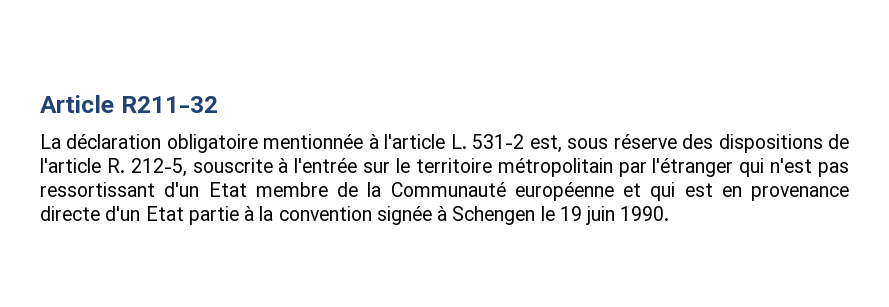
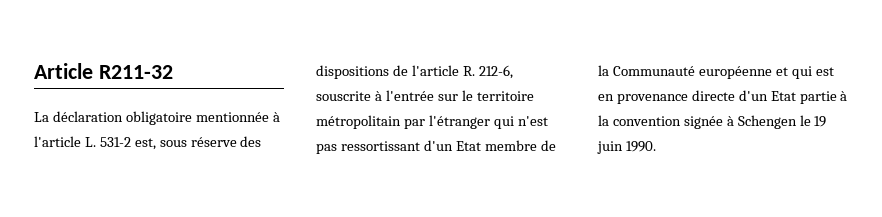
- La déclaration obligatoire mentionnée à l'article L. 531-2 est, sous réserve des dispositions de l'article R. 212-5, souscrite à l'entrée sur le territoire métropolitain par l'étranger qui n'est pas ressortissant d'un Etat membre de la Communauté européenne et qui est en provenance directe d'un Etat partie à la convention signée à Schengen le 19 juin 1990.
+ La déclaration obligatoire mentionnée à l'article L. 531-2 est, sous réserve des dispositions de l'article R. 212-6, souscrite à l'entrée sur le territoire métropolitain par l'étranger qui n'est pas ressortissant d'un Etat membre de la Communauté européenne et qui est en provenance directe d'un Etat partie à la convention signée à Schengen le 19 juin 1990.

